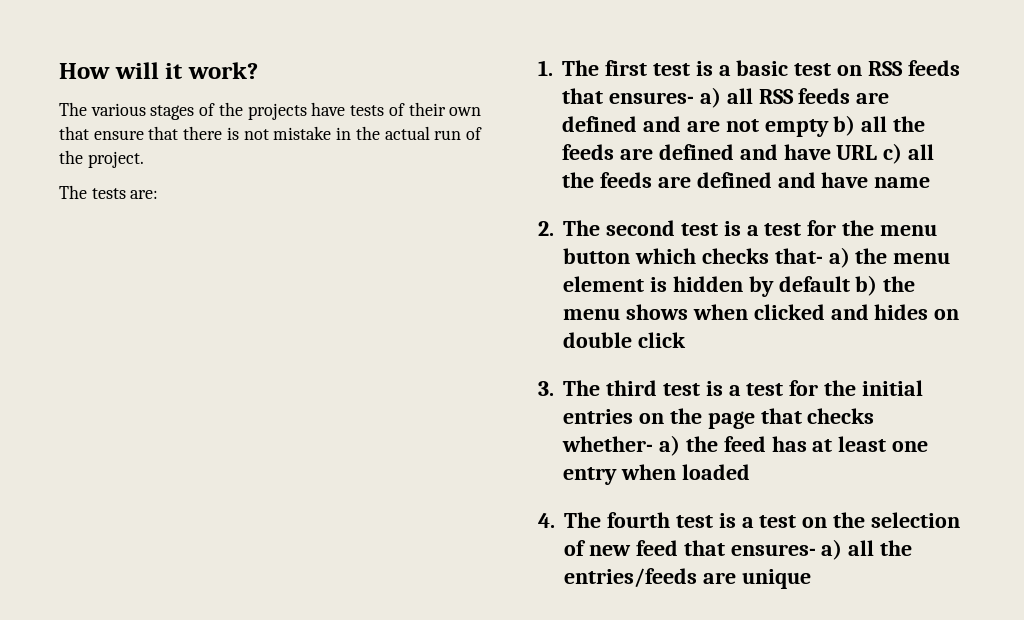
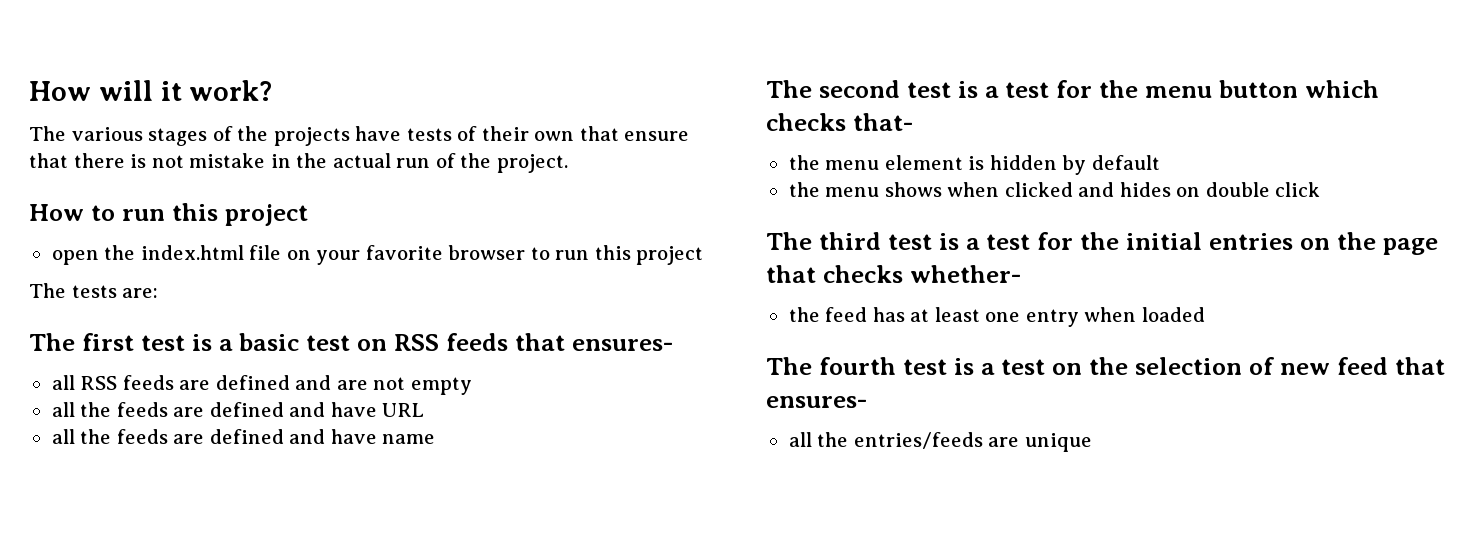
+ How to run this project
+ open the index.html file on your favorite browser to run this project
- 1. The first test is a basic test on RSS feeds that ensures- a) all RSS feeds are defined and are not empty b) all the feeds are defined and have URL c) all the feeds are defined and have name
+ The first test is a basic test on RSS feeds that ensures-
+ all RSS feeds are defined and are not empty
+ all the feeds are defined and have URL
+ all the feeds are defined and have name
- 2. The second test is a test for the menu button which checks that- a) the menu element is hidden by default b) the menu shows when clicked and hides on double click
+ The second test is a test for the menu button which checks that-
+ the menu element is hidden by default
+ the menu shows when clicked and hides on double click
- 3. The third test is a test for the initial entries on the page that checks whether- a) the feed has at least one entry when loaded
+ The third test is a test for the initial entries on the page that checks whether-
+ the feed has at least one entry when loaded
- 4. The fourth test is a test on the selection of new feed that ensures- a) all the entries/feeds are unique
+ The fourth test is a test on the selection of new feed that ensures-
+ all the entries/feeds are unique

